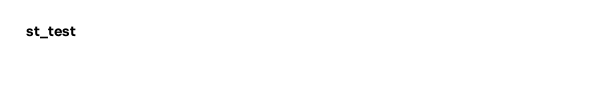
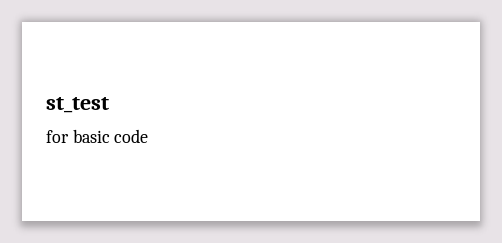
+ for basic code

